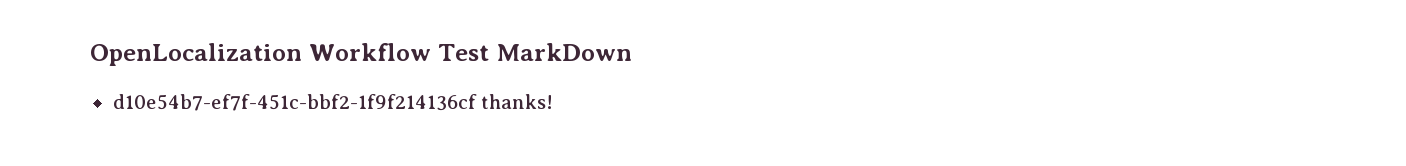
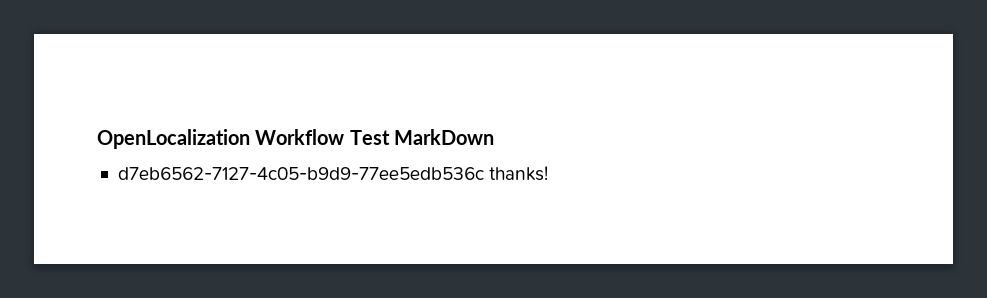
- d10e54b7-ef7f-451c-bbf2-1f9f214136cf thanks!
+ d7eb6562-7127-4c05-b9d9-77ee5edb536c thanks!

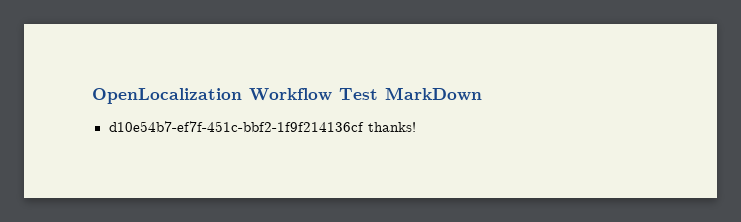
- d7eb6562-7127-4c05-b9d9-77ee5edb536c thanks!
+ d10e54b7-ef7f-451c-bbf2-1f9f214136cf thanks!

